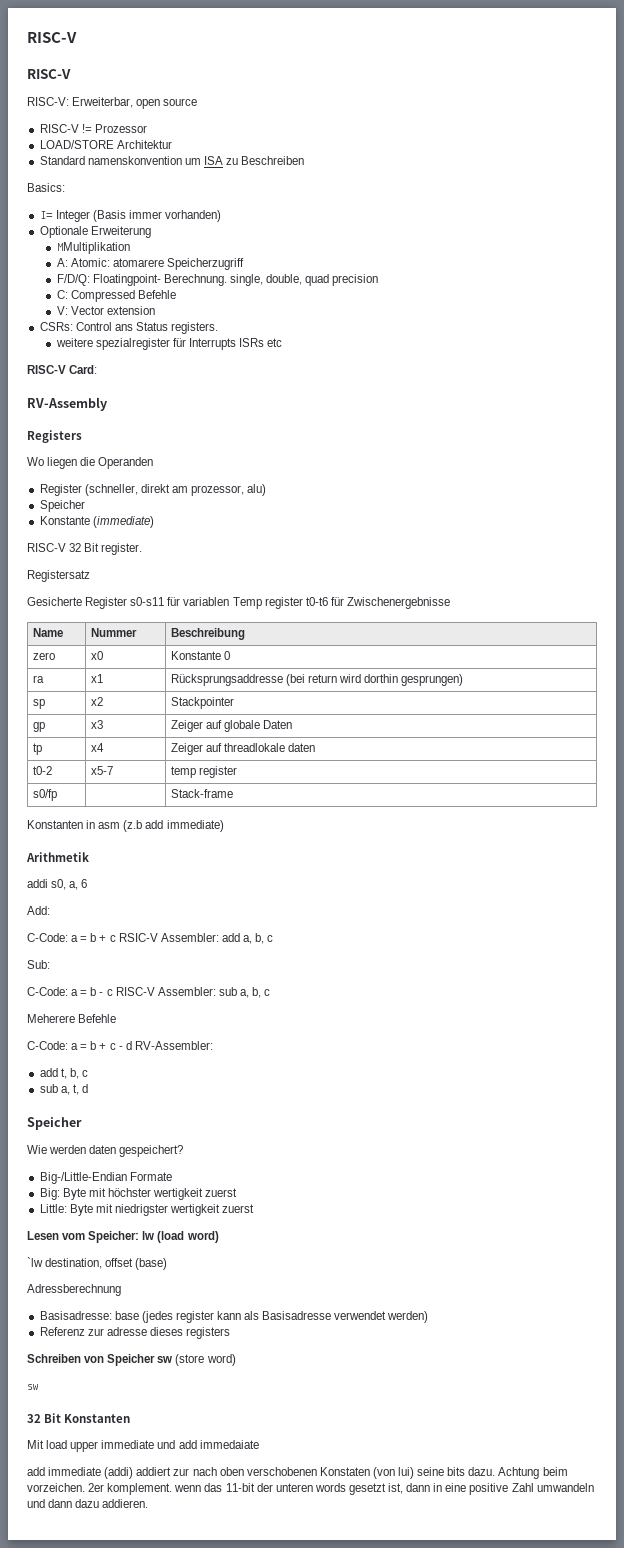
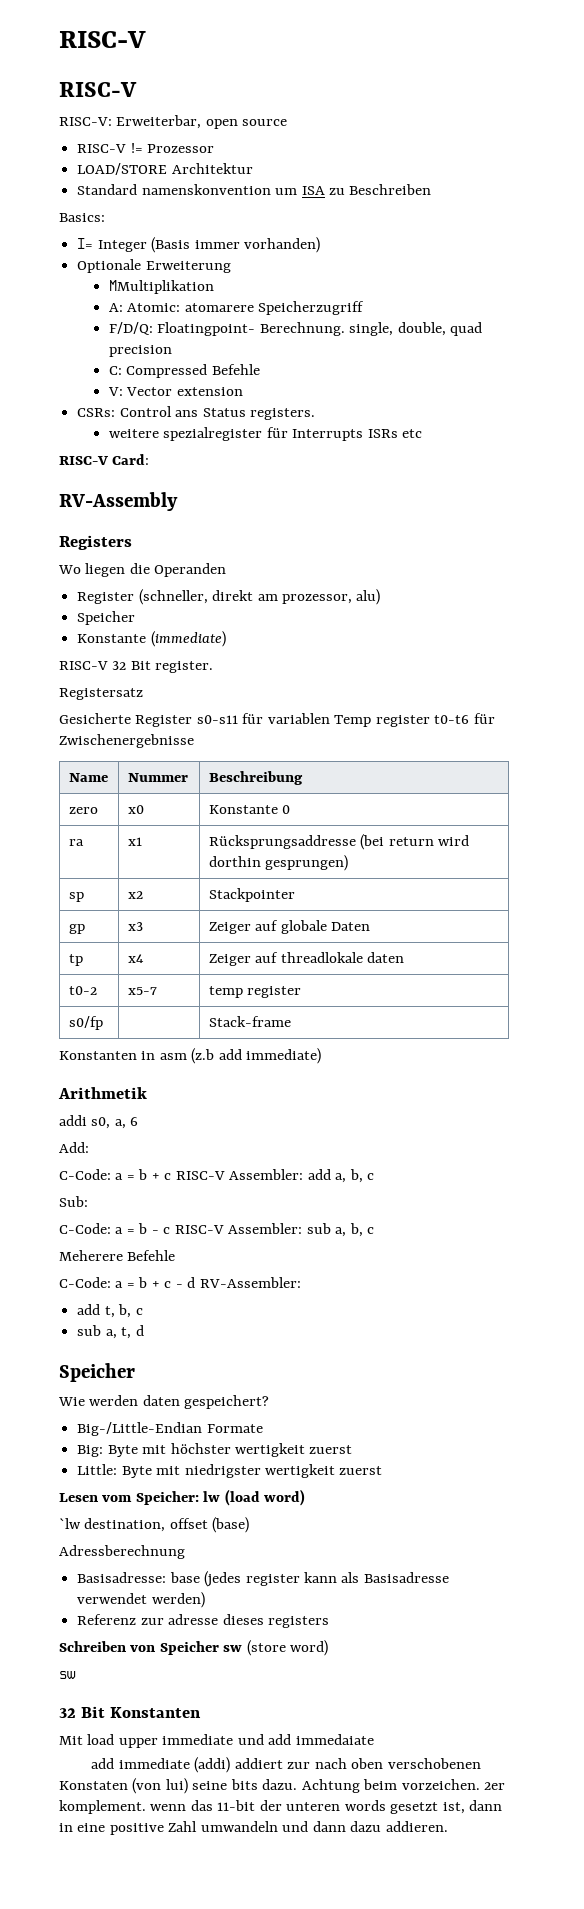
- C-Code: a = b + c RSIC-V Assembler: add a, b, c
+ C-Code: a = b + c RISC-V Assembler: add a, b, c

